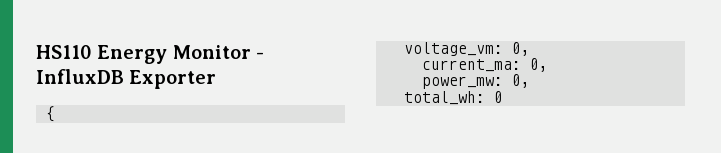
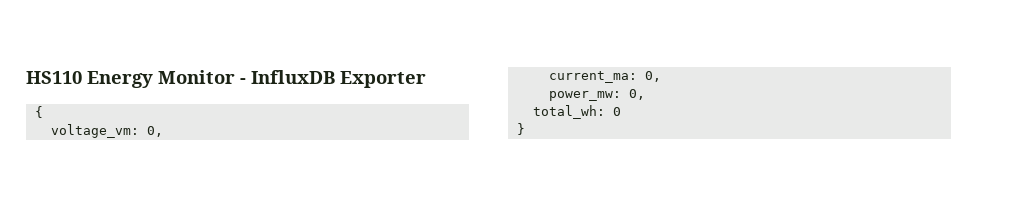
+ }

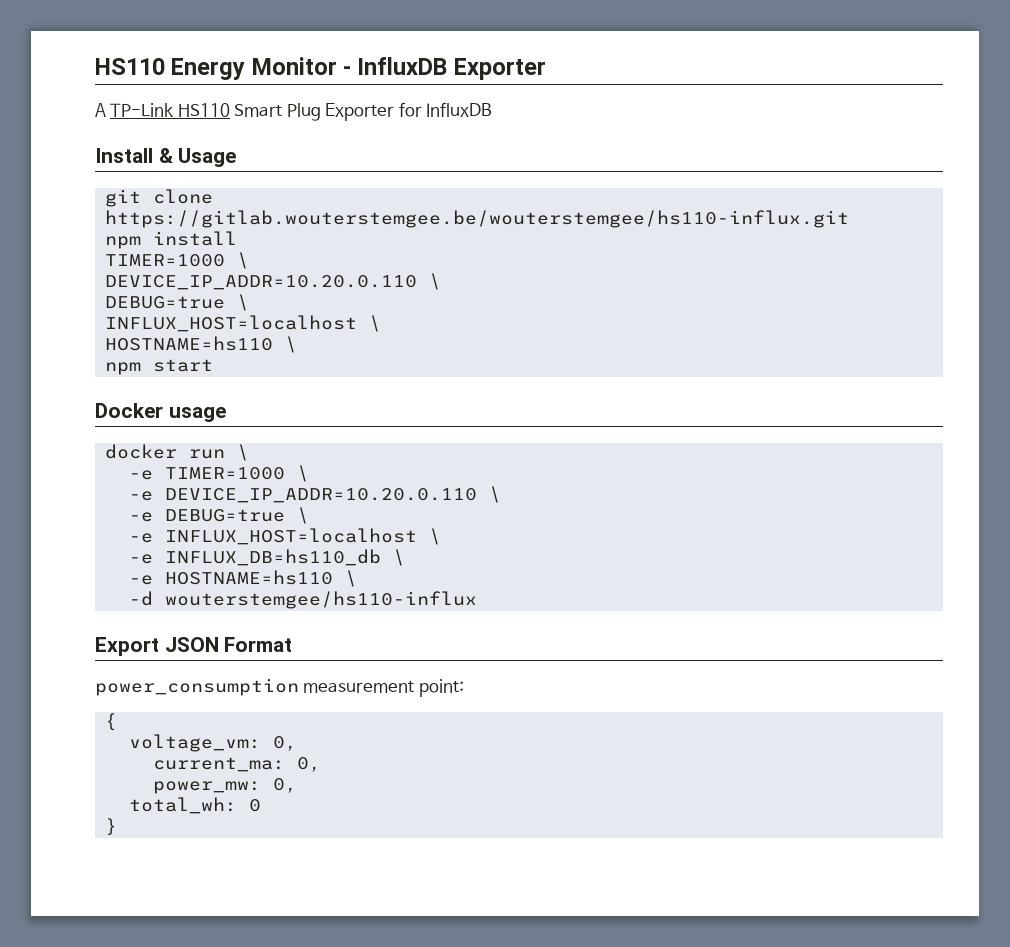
+ A TP-Link HS110 Smart Plug Exporter for InfluxDB
+ Install & Usage
+ git clone https://gitlab.wouterstemgee.be/wouterstemgee/hs110-influx.git
+ npm install
+ TIMER=1000 \
+ DEVICE_IP_ADDR=10.20.0.110 \
+ DEBUG=true \
+ INFLUX_HOST=localhost \
+ HOSTNAME=hs110 \
+ npm start
+ Docker usage
+ docker run \
+ -e TIMER=1000 \
+ -e DEVICE_IP_ADDR=10.20.0.110 \
+ -e DEBUG=true \
+ -e INFLUX_HOST=localhost \
+ -e INFLUX_DB=hs110_db \
+ -e HOSTNAME=hs110 \
+ -d wouterstemgee/hs110-influx
+ Export JSON Format
+ power_consumption measurement point:

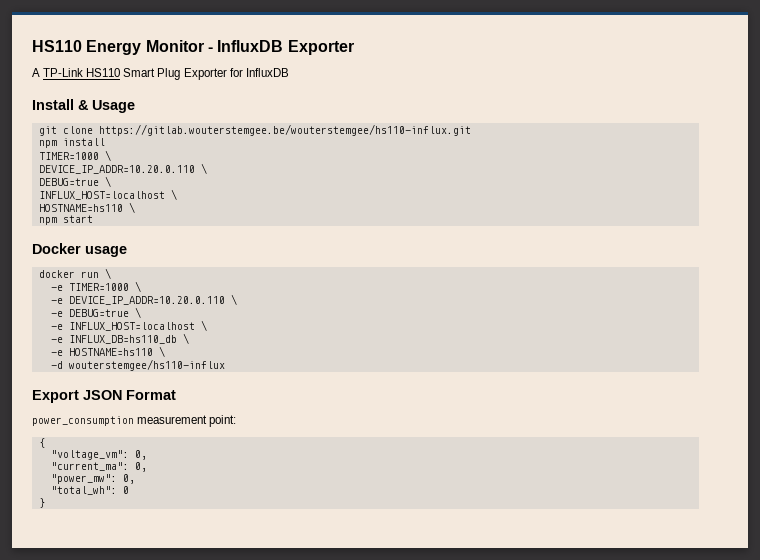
- voltage_vm: 0,
- current_ma: 0,
- power_mw: 0,
- total_wh: 0
+ "voltage_vm": 0,
+ "current_ma": 0,
+ "power_mw": 0,
+ "total_wh": 0

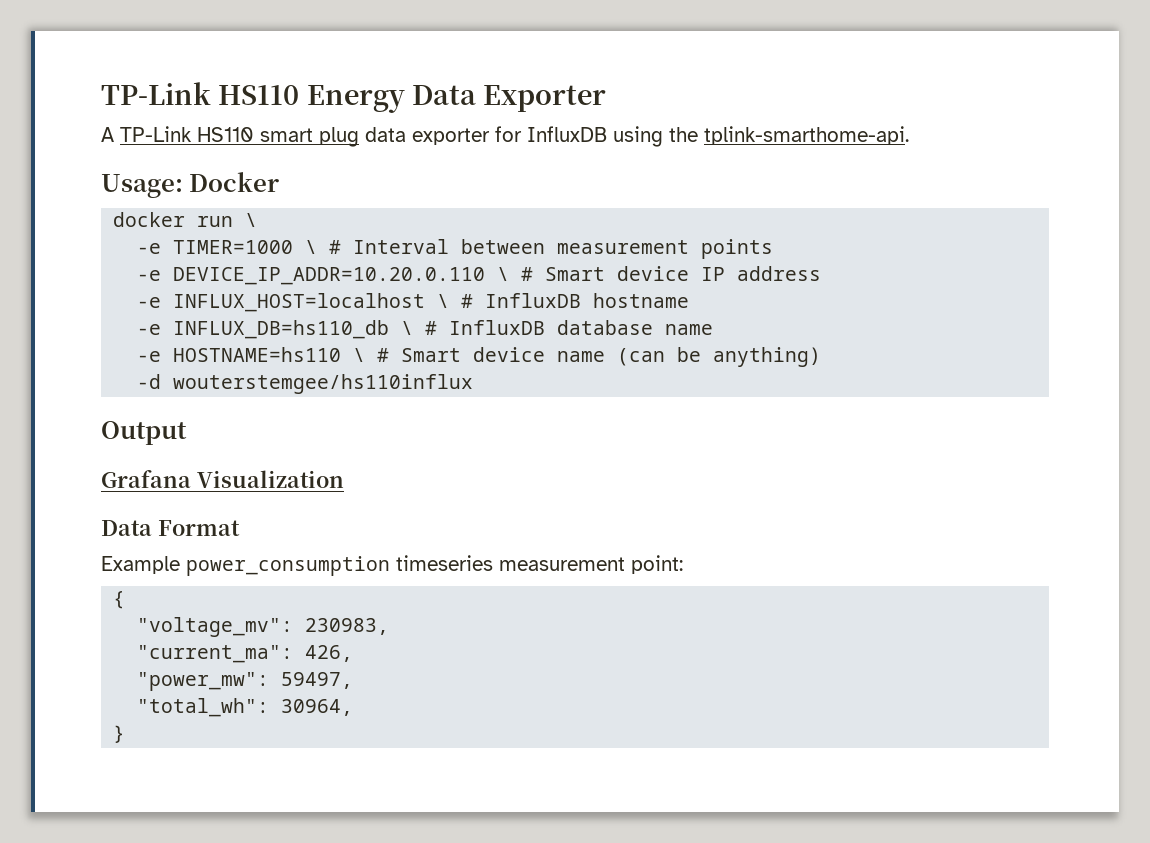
- HS110 Energy Monitor - InfluxDB Exporter
+ TP-Link HS110 Energy Data Exporter
- A TP-Link HS110 Smart Plug Exporter for InfluxDB
- Install & Usage
- git clone https://gitlab.wouterstemgee.be/wouterstemgee/hs110-influx.git
- npm install
- TIMER=1000 \
- DEVICE_IP_ADDR=10.20.0.110 \
- DEBUG=true \
- INFLUX_HOST=localhost \
- HOSTNAME=hs110 \
- npm start
- Docker usage
+ A TP-Link HS110 smart plug data exporter for InfluxDB using the tplink-smarthome-api.
+ Usage: Docker
- -e TIMER=1000 \
- -e DEVICE_IP_ADDR=10.20.0.110 \
- -e DEBUG=true \
+ -e TIMER=1000 \ # Interval between measurement points
+ -e DEVICE_IP_ADDR=10.20.0.110 \ # Smart device IP address
- -e INFLUX_HOST=localhost \
+ -e INFLUX_HOST=localhost \ # InfluxDB hostname
- -e INFLUX_DB=hs110_db \
+ -e INFLUX_DB=hs110_db \ # InfluxDB database name
- -e HOSTNAME=hs110 \
- -d wouterstemgee/hs110-influx
- Export JSON Format
- power_consumption measurement point:
+ -e HOSTNAME=hs110 \ # Smart device name (can be anything)
+ -d wouterstemgee/hs110influx
+ Output
+ Grafana Visualization
+ Data Format
+ Example power_consumption timeseries measurement point:
- "voltage_vm": 0,
+ "voltage_mv": 230983,
- "current_ma": 0,
+ "current_ma": 426,
- "power_mw": 0,
+ "power_mw": 59497,
- "total_wh": 0
+ "total_wh": 30964,

